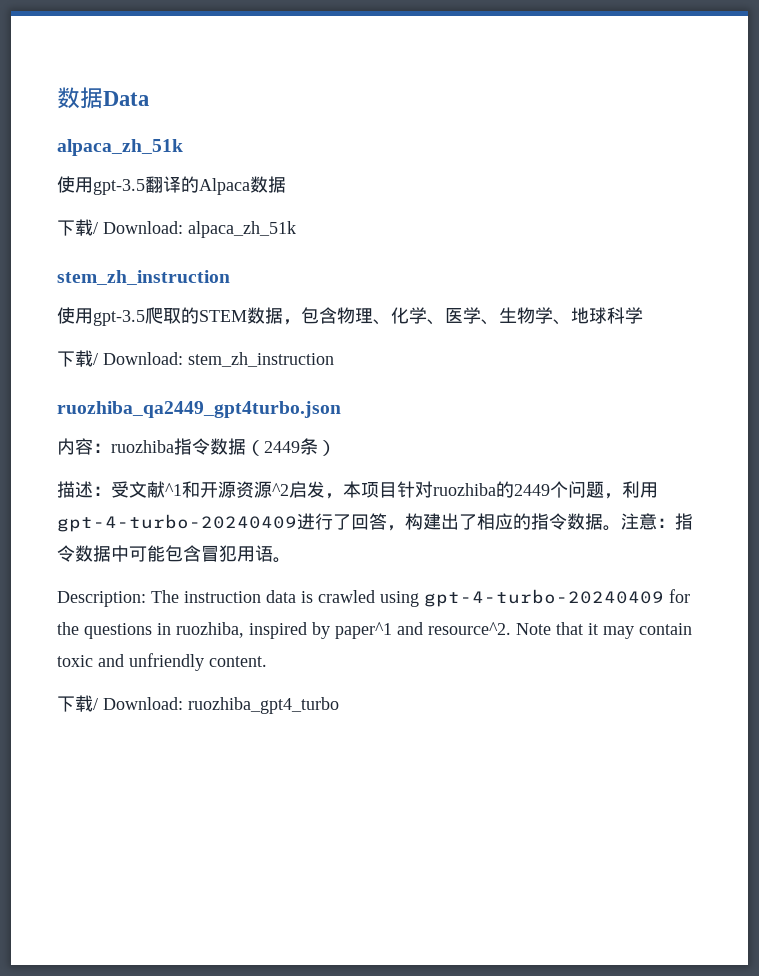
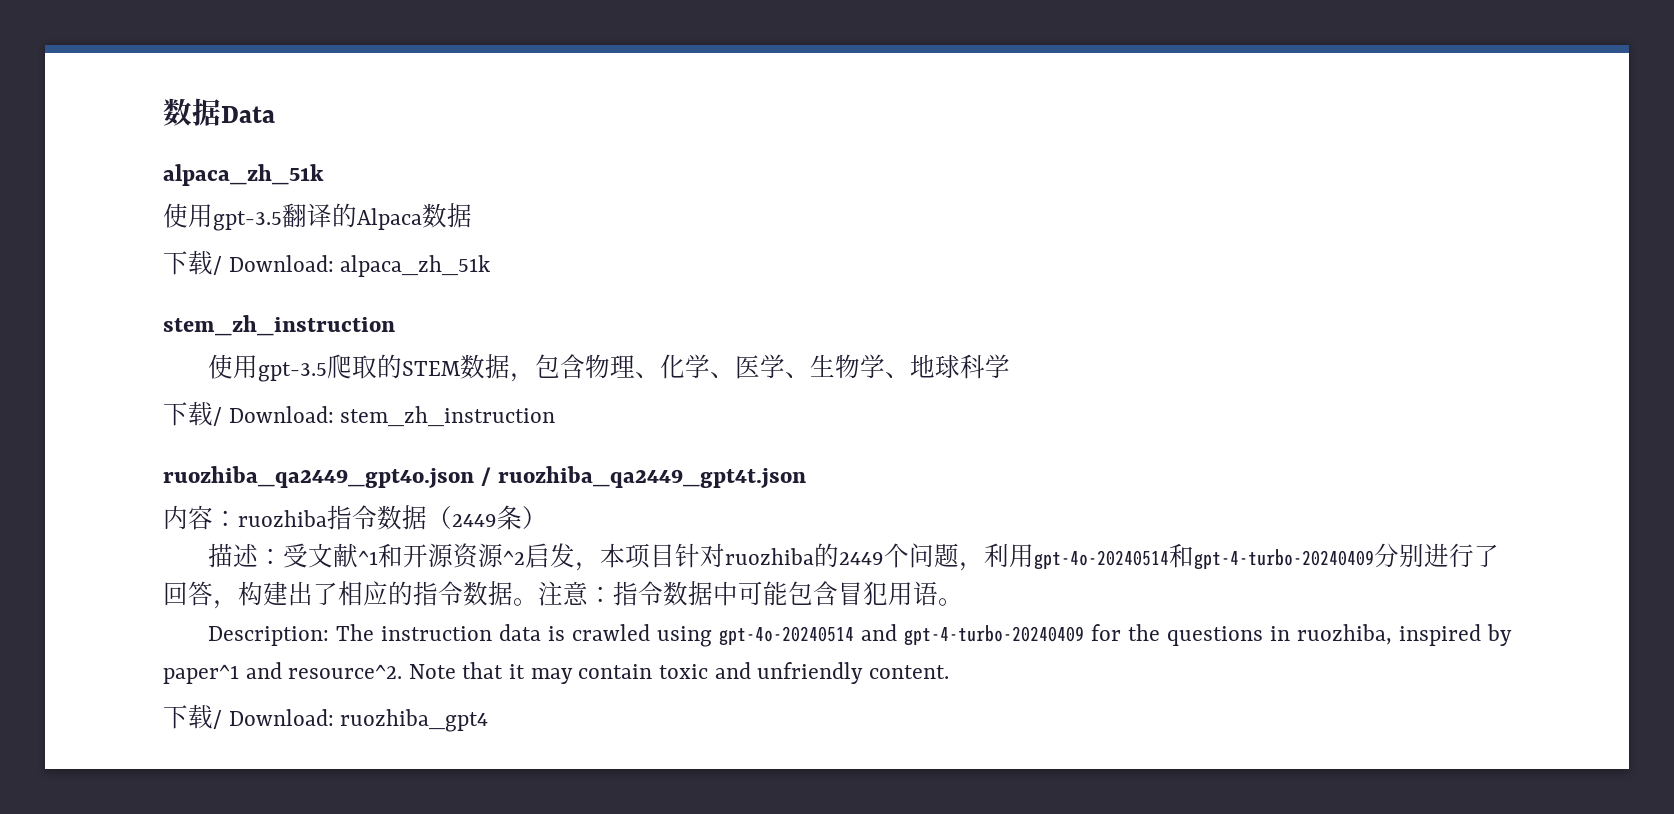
- ruozhiba_qa2449_gpt4turbo.json
+ ruozhiba_qa2449_gpt4o.json / ruozhiba_qa2449_gpt4t.json
- 描述：受文献^1和开源资源^2启发，本项目针对ruozhiba的2449个问题，利用gpt-4-turbo-20240409进行了回答，构建出了相应的指令数据。
+ 描述：受文献^1和开源资源^2启发，本项目针对ruozhiba的2449个问题，利用gpt-4o-20240514和gpt-4-turbo-20240409分别进行了回答，构建出了相应的指令数据。
- Description: The instruction data is crawled using gpt-4-turbo-20240409 for the questions in ruozhiba, inspired by paper^1 and resource^2.
+ Description: The instruction data is crawled using gpt-4o-20240514 and gpt-4-turbo-20240409 for the questions in ruozhiba, inspired by paper^1 and resource^2.
- 下载/ Download: ruozhiba_gpt4_turbo
+ 下载/ Download: ruozhiba_gpt4

